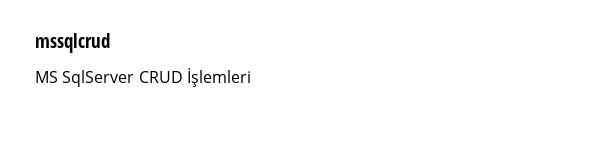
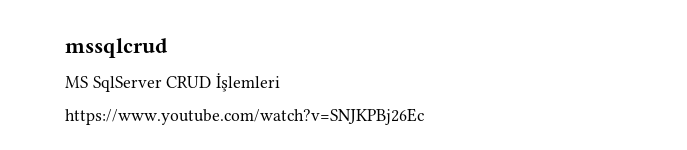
+ https://www.youtube.com/watch?v=SNJKPBj26Ec

